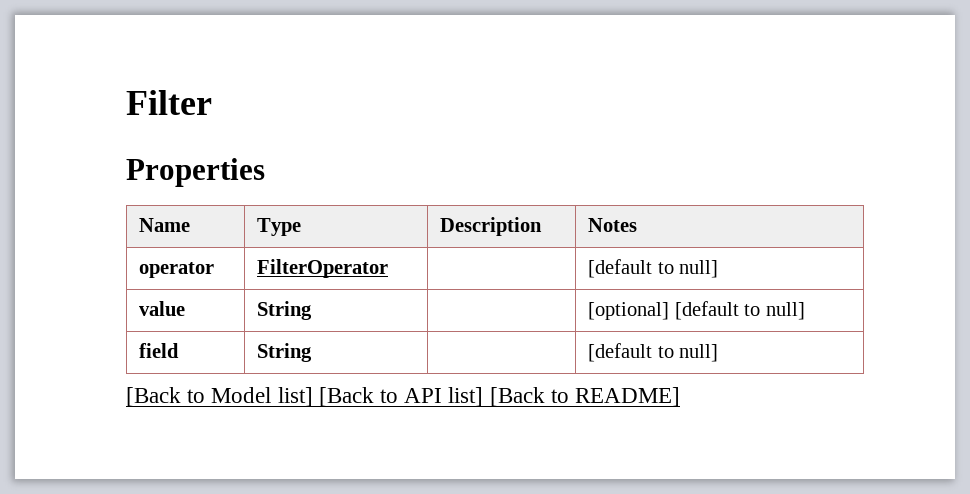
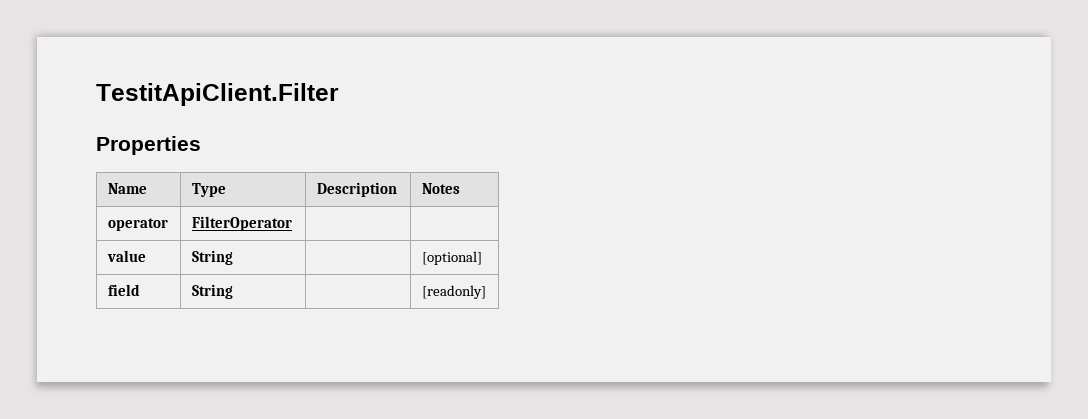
- Filter
+ TestitApiClient.Filter
- operator | FilterOperator | | [default to null]
+ operator | FilterOperator | |
- value | String | | [optional] [default to null]
+ value | String | | [optional]
- field | String | | [default to null]
- [Back to Model list] [Back to API list] [Back to README]
+ field | String | | [readonly]

